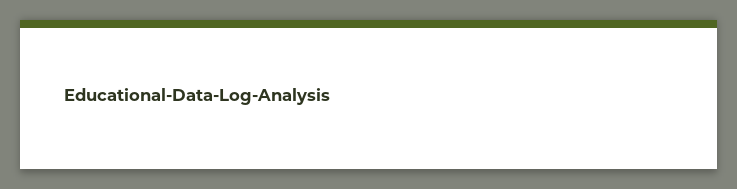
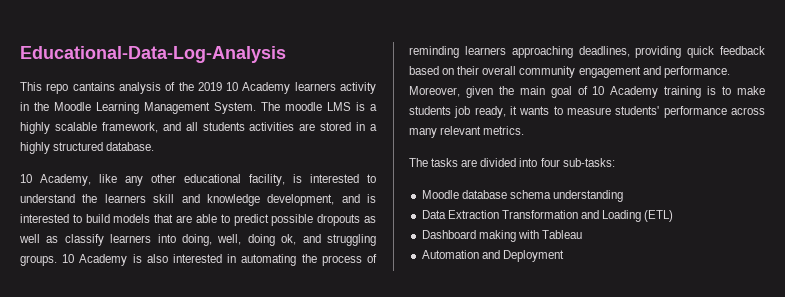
+ This repo cantains analysis of the 2019 10 Academy learners activity in the Moodle Learning Management System. The moodle LMS is a highly scalable framework, and all students activities are stored in a highly structured database.
+ 10 Academy, like any other educational facility, is interested to understand the learners skill and knowledge development, and is interested to build models that are able to predict possible dropouts as well as classify learners into doing, well, doing ok, and struggling groups. 10 Academy is also interested in automating the process of reminding learners approaching deadlines, providing quick feedback based on their overall community engagement and performance. Moreover, given the main goal of 10 Academy training is to make students job ready, it wants to measure students' performance across many relevant metrics.
+ The tasks are divided into four sub-tasks:
+ Moodle database schema understanding
+ Data Extraction Transformation and Loading (ETL)
+ Dashboard making with Tableau
+ Automation and Deployment

